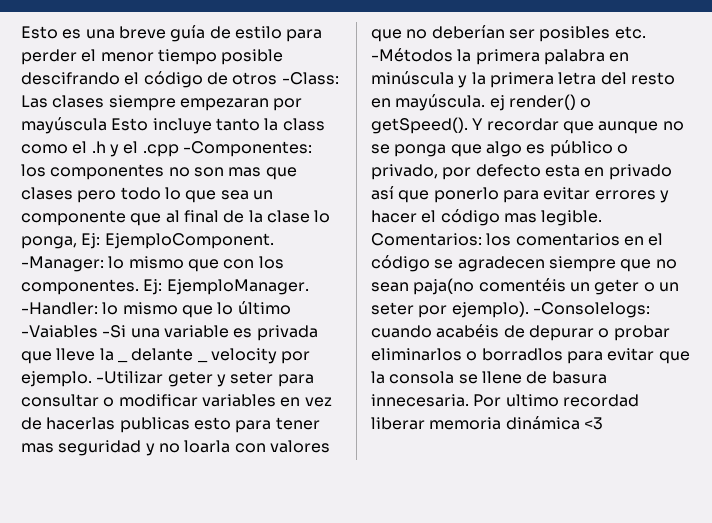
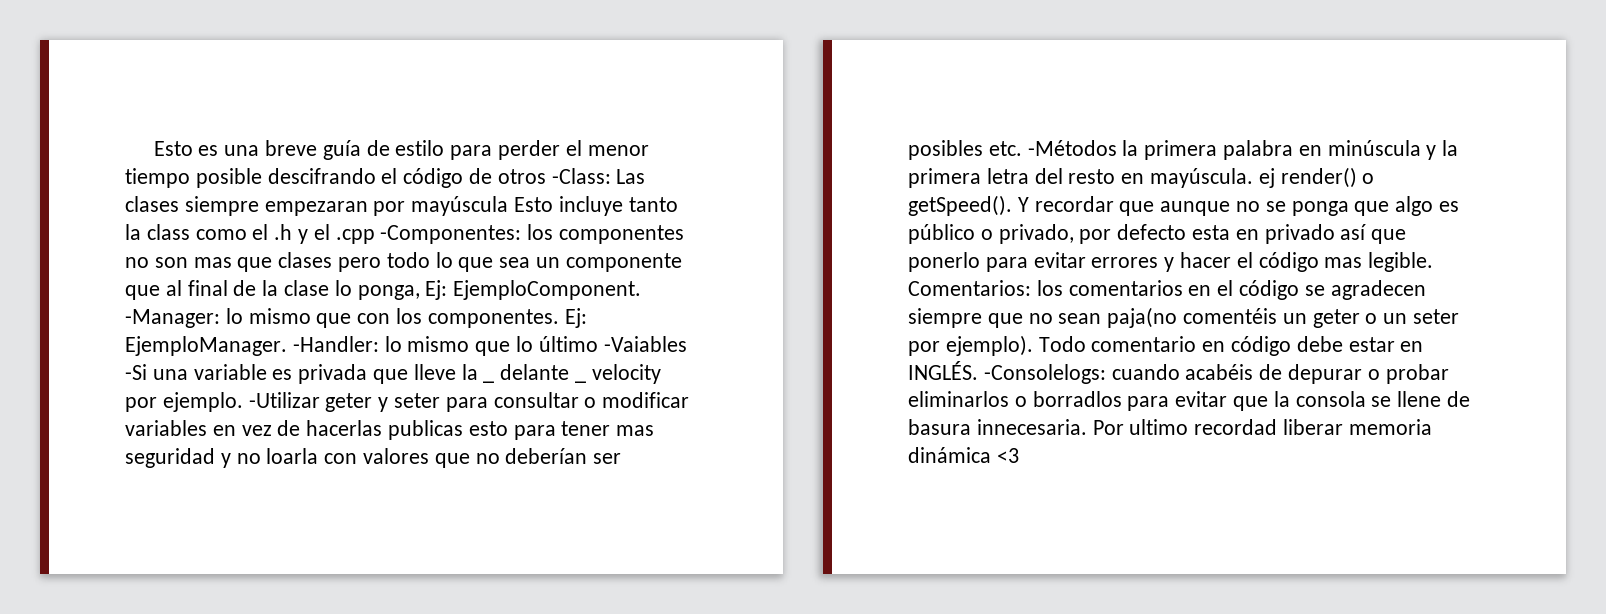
+ Todo comentario en código debe estar en INGLÉS.

